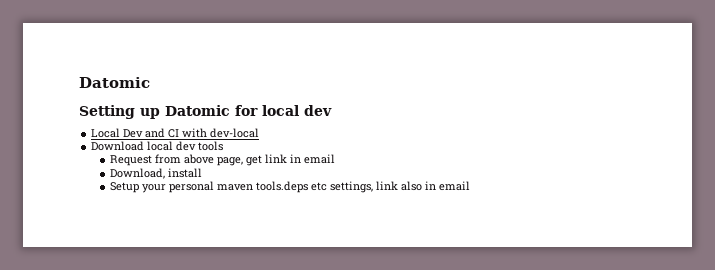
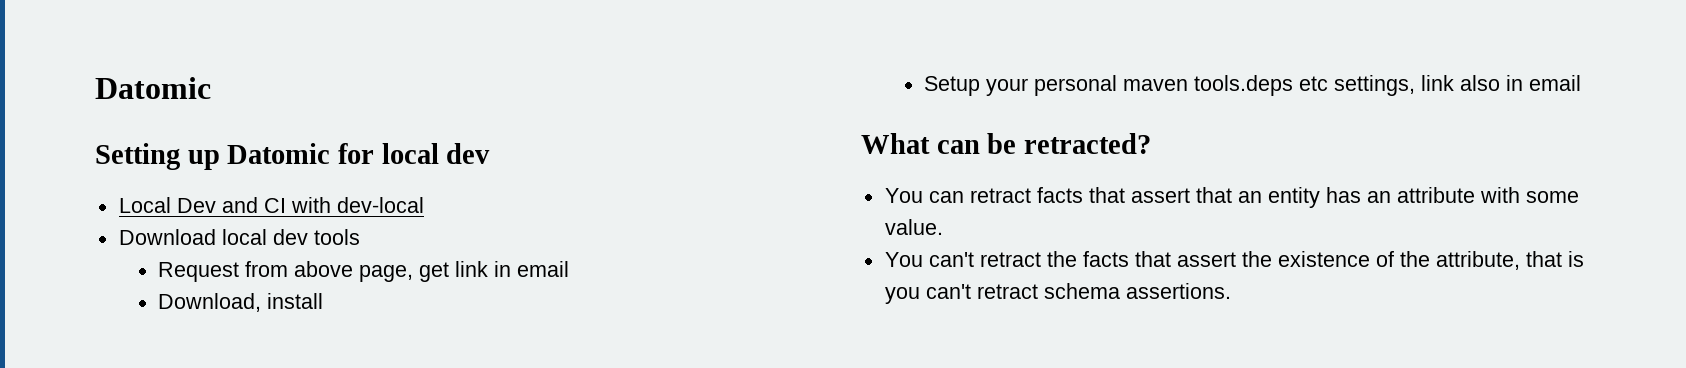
+ What can be retracted?
+ You can retract facts that assert that an entity has an attribute with some value.
+ You can't retract the facts that assert the existence of the attribute, that is you can't retract schema assertions.

